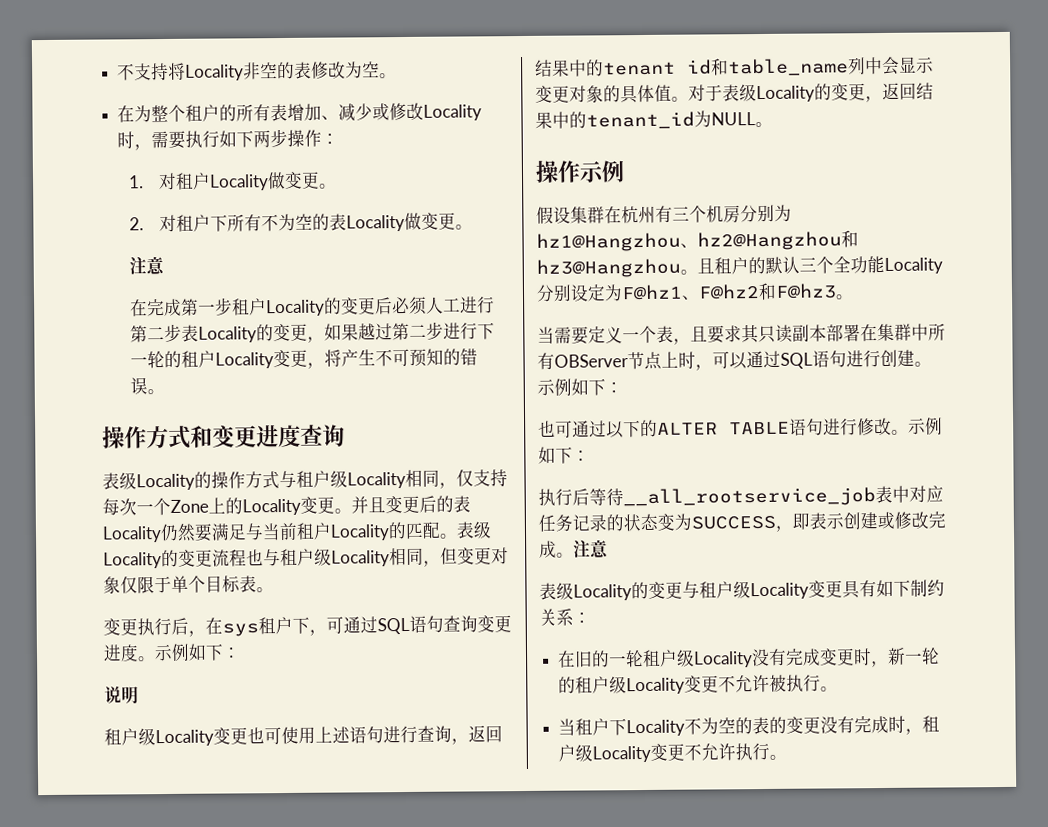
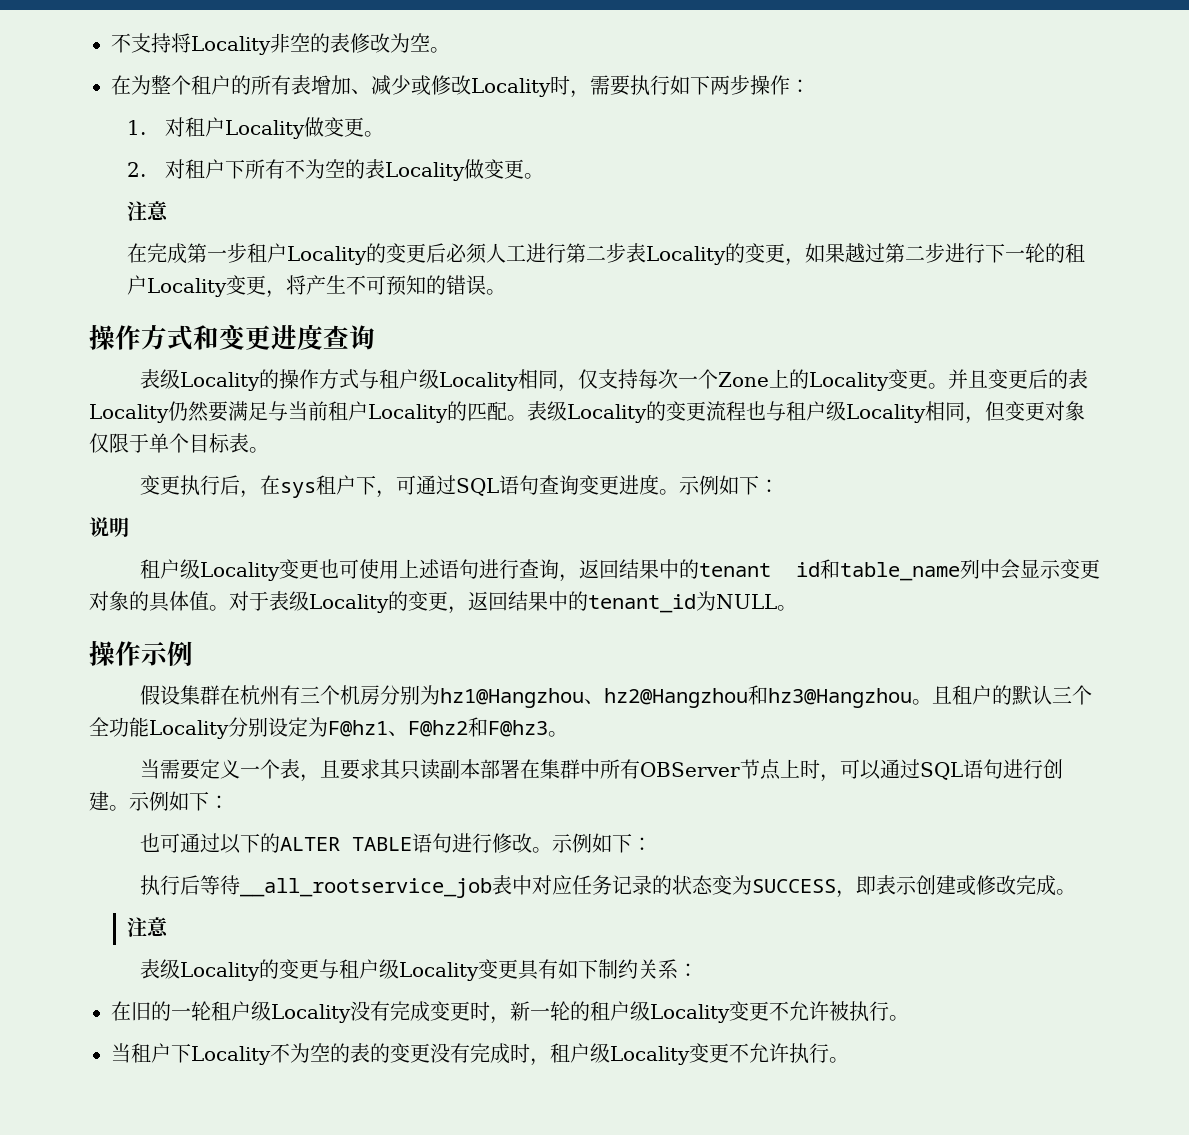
- 执行后等待__all_rootservice_job表中对应任务记录的状态变为SUCCESS，即表示创建或修改完成。注意
+ 执行后等待__all_rootservice_job表中对应任务记录的状态变为SUCCESS，即表示创建或修改完成。
+ 注意

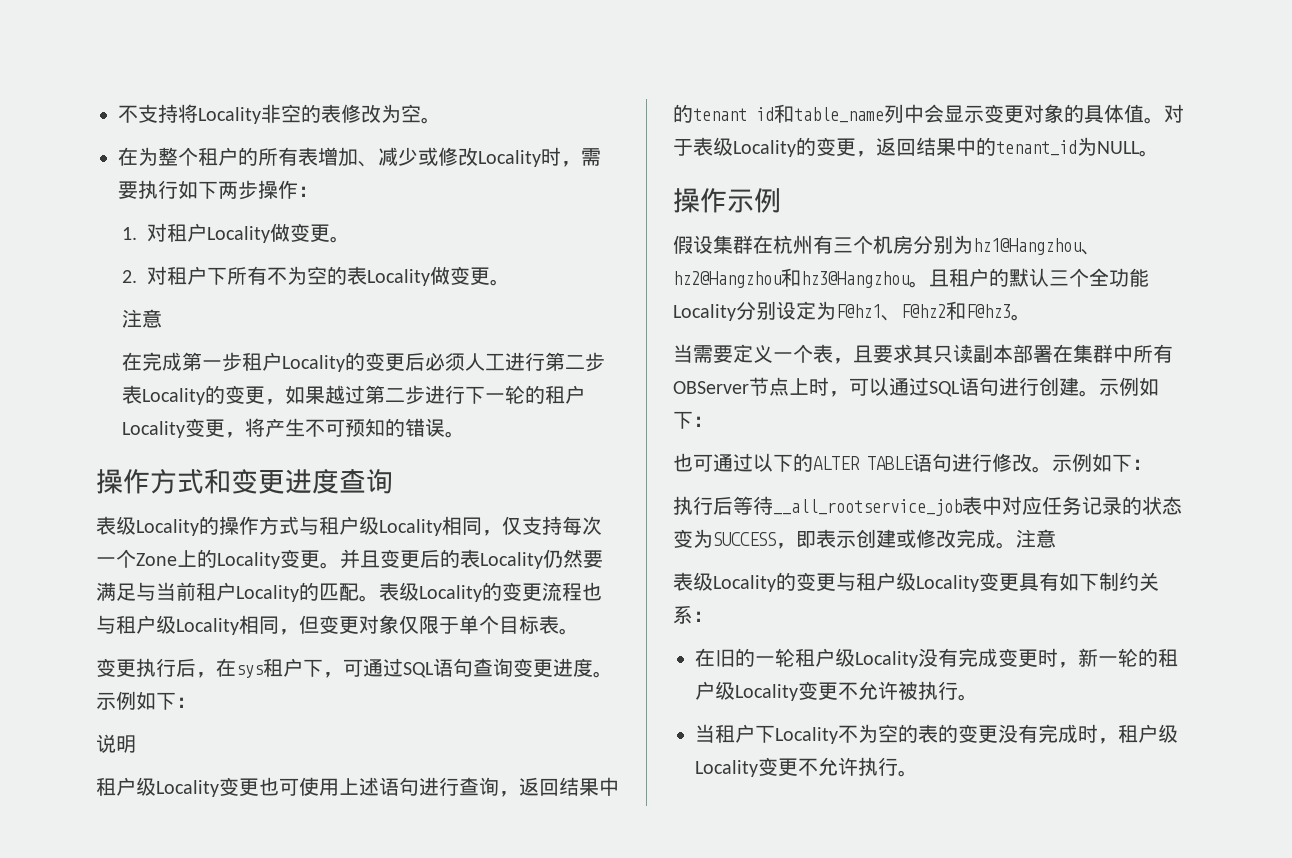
- 执行后等待__all_rootservice_job表中对应任务记录的状态变为SUCCESS，即表示创建或修改完成。
- 注意
+ 执行后等待__all_rootservice_job表中对应任务记录的状态变为SUCCESS，即表示创建或修改完成。注意

